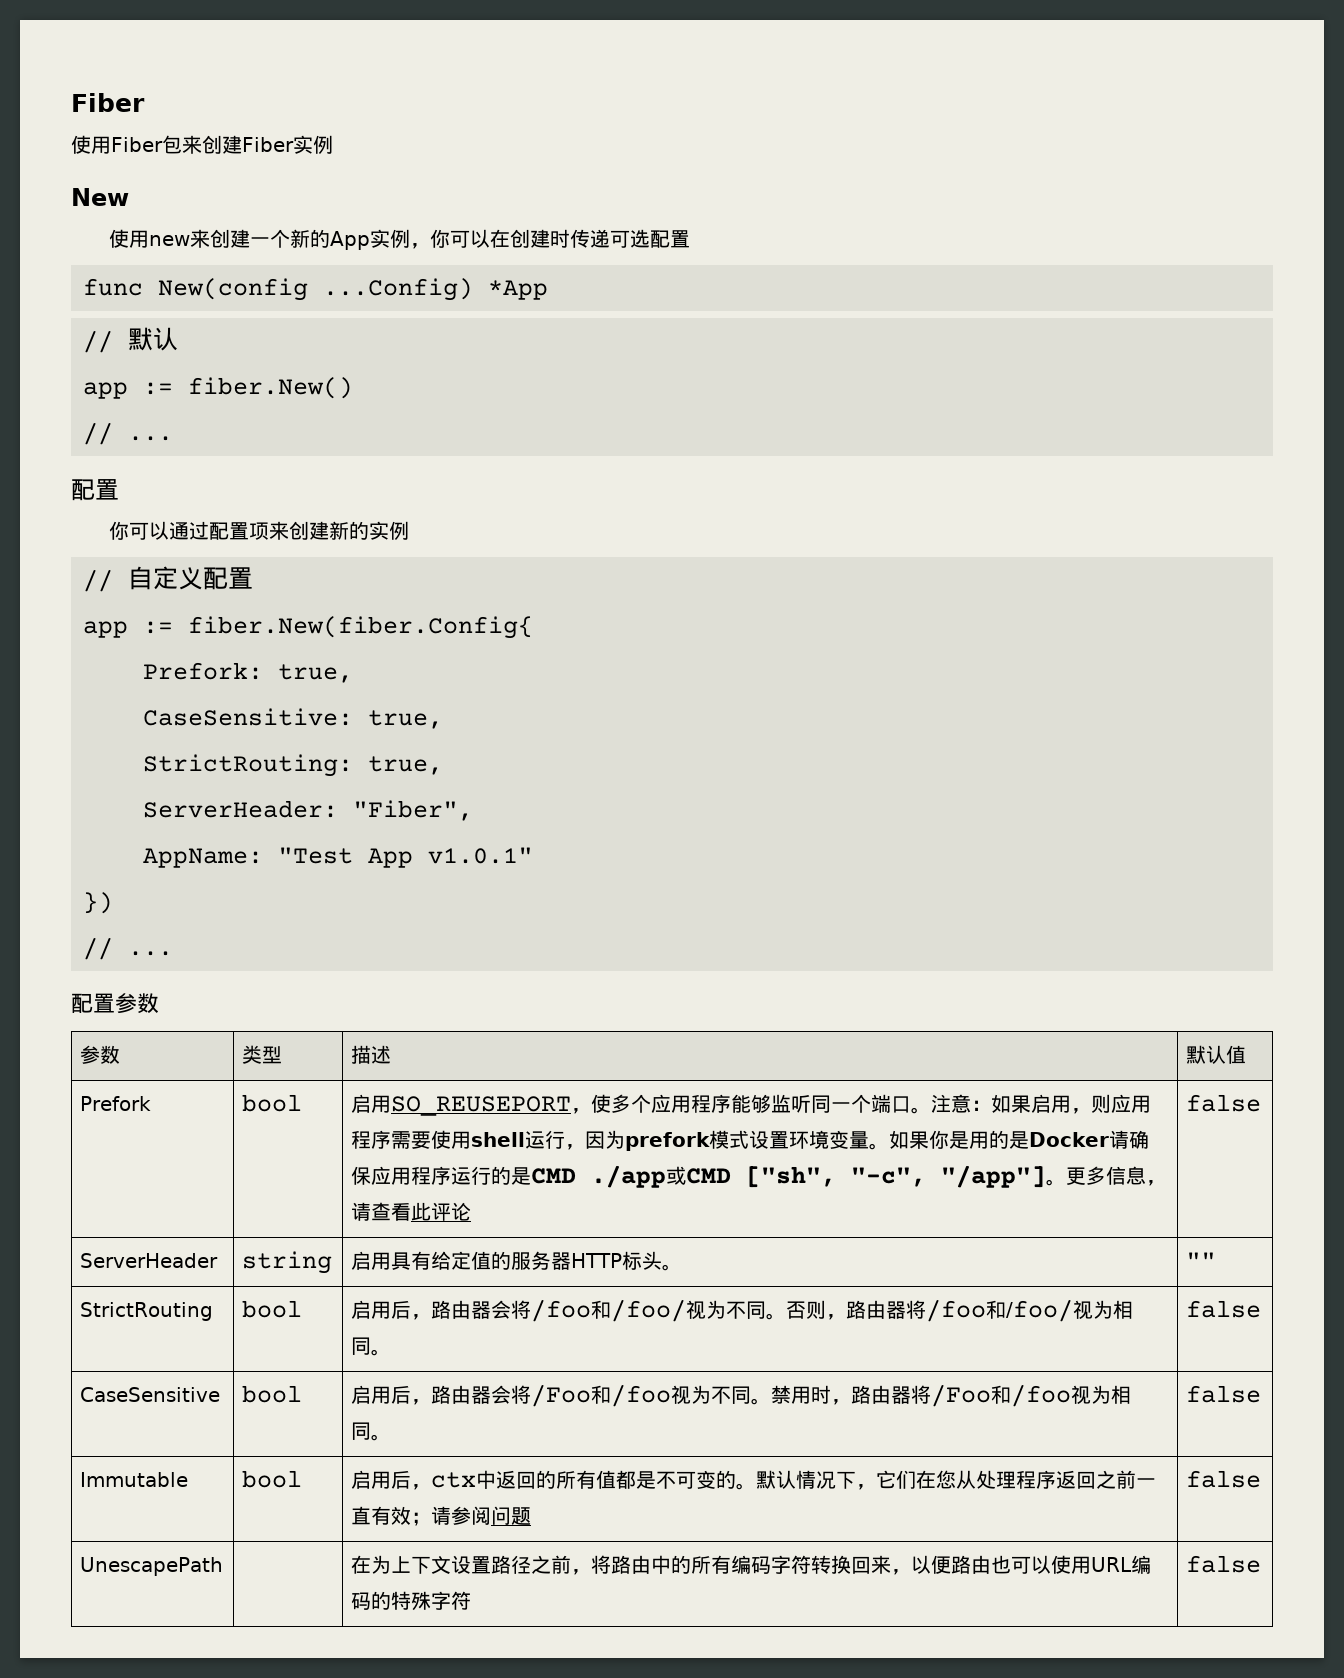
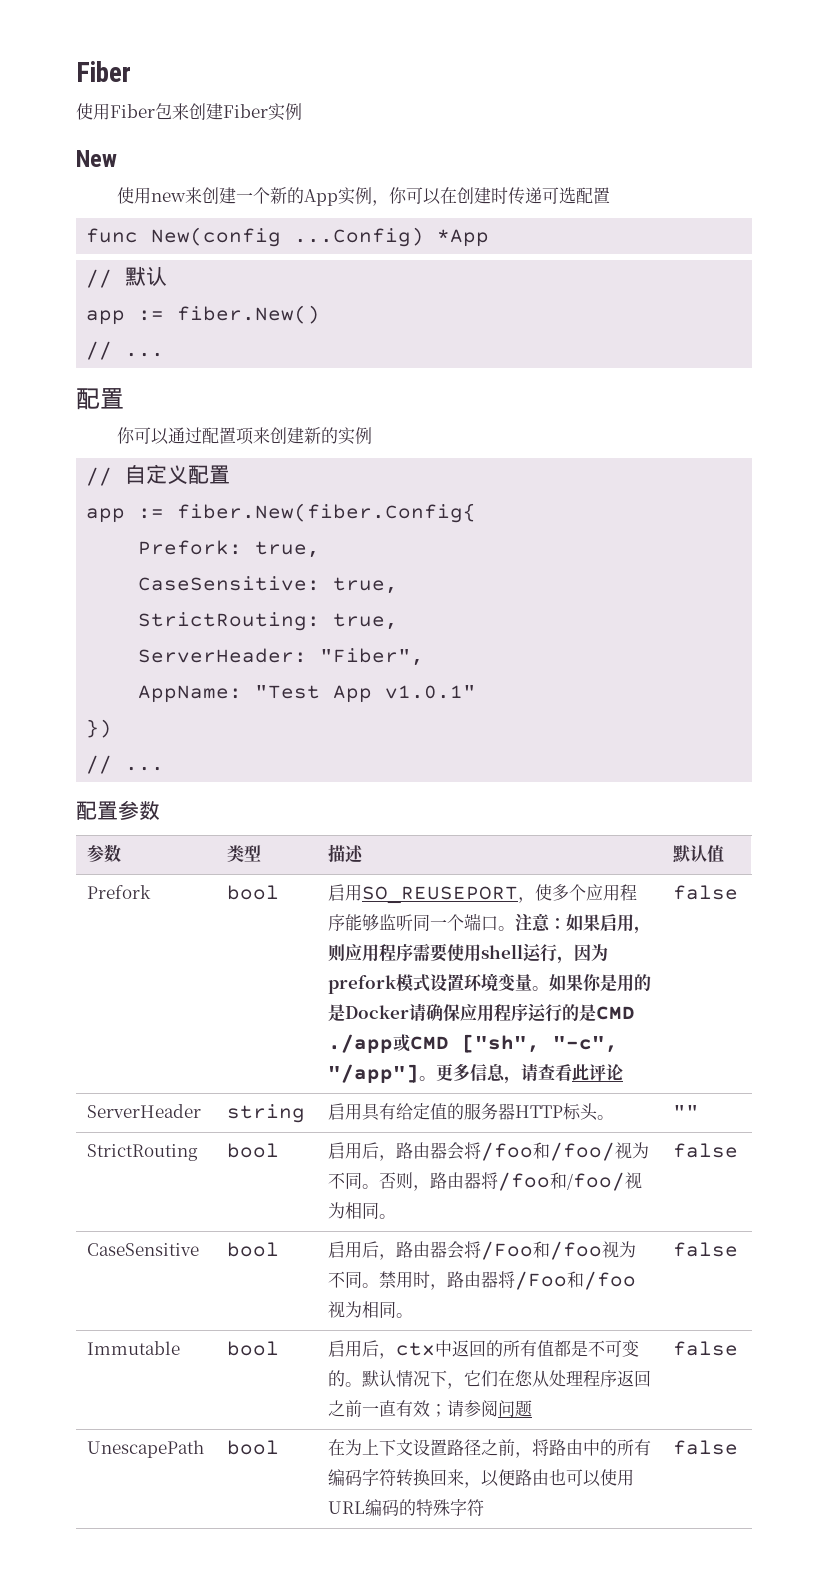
- UnescapePath | | 在为上下文设置路径之前，将路由中的所有编码字符转换回来，以便路由也可以使用URL编码的特殊字符 | false
+ UnescapePath | bool | 在为上下文设置路径之前，将路由中的所有编码字符转换回来，以便路由也可以使用URL编码的特殊字符 | false

